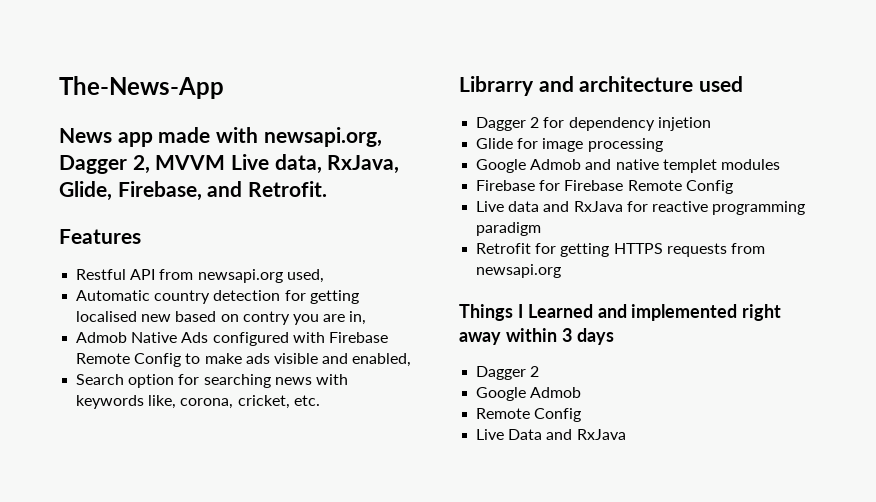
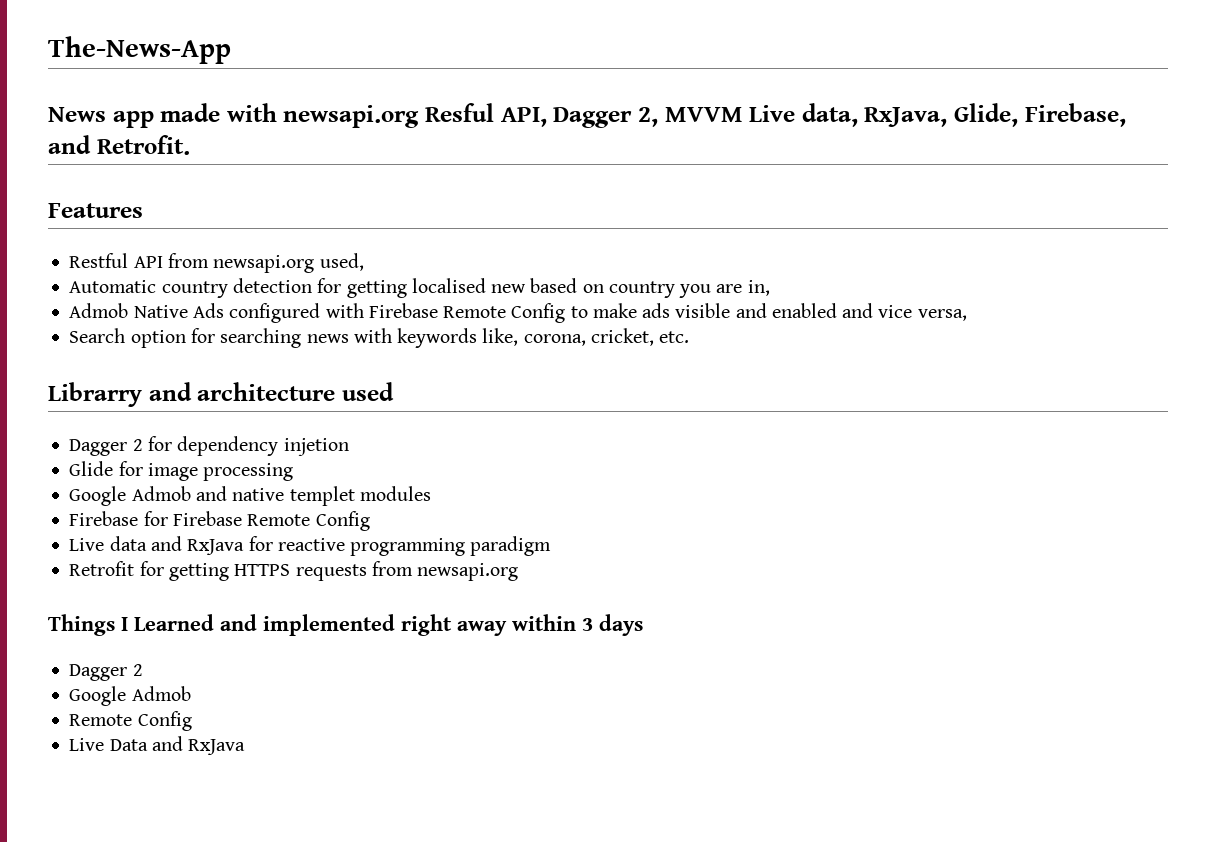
- News app made with newsapi.org, Dagger 2, MVVM Live data, RxJava, Glide, Firebase, and Retrofit.
+ News app made with newsapi.org Resful API, Dagger 2, MVVM Live data, RxJava, Glide, Firebase, and Retrofit.
- Automatic country detection for getting localised new based on contry you are in,
+ Automatic country detection for getting localised new based on country you are in,
- Admob Native Ads configured with Firebase Remote Config to make ads visible and enabled,
+ Admob Native Ads configured with Firebase Remote Config to make ads visible and enabled and vice versa,

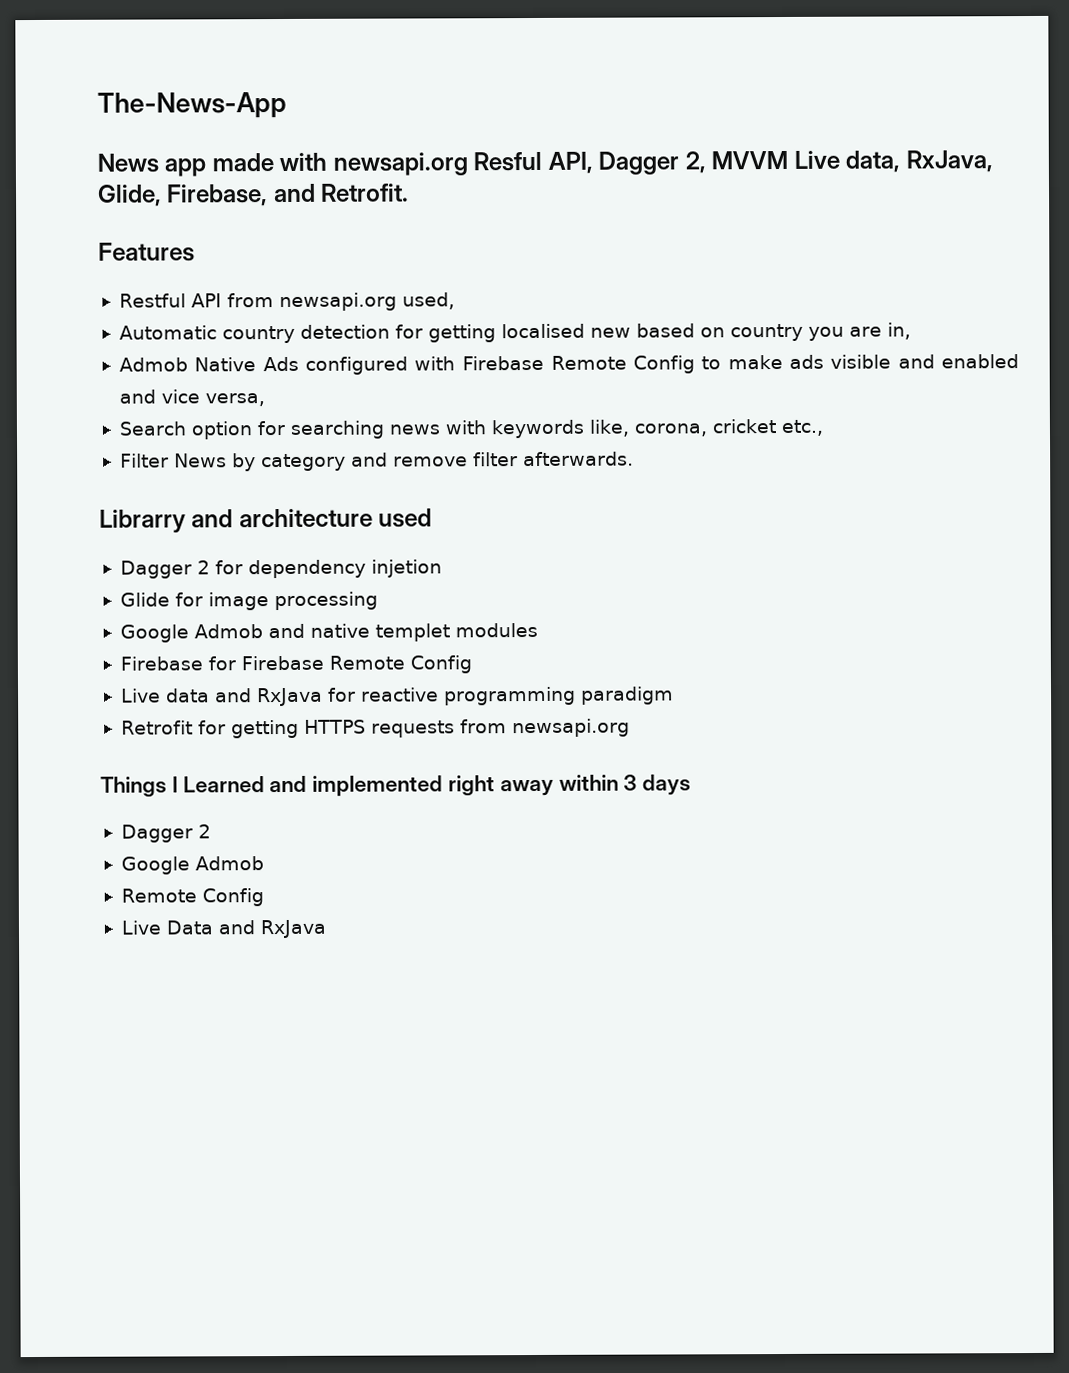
- Search option for searching news with keywords like, corona, cricket, etc.
+ Search option for searching news with keywords like, corona, cricket etc.,
+ Filter News by category and remove filter afterwards.

